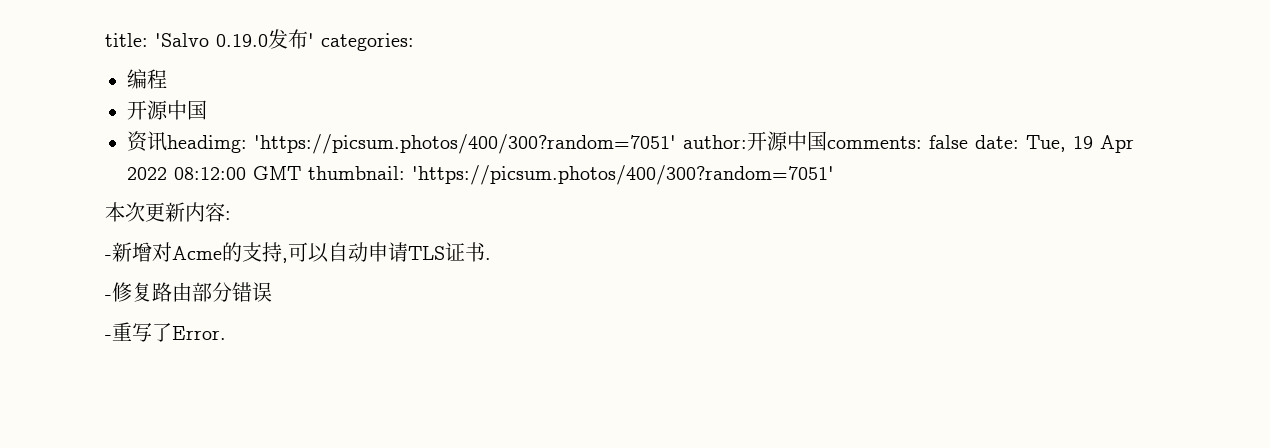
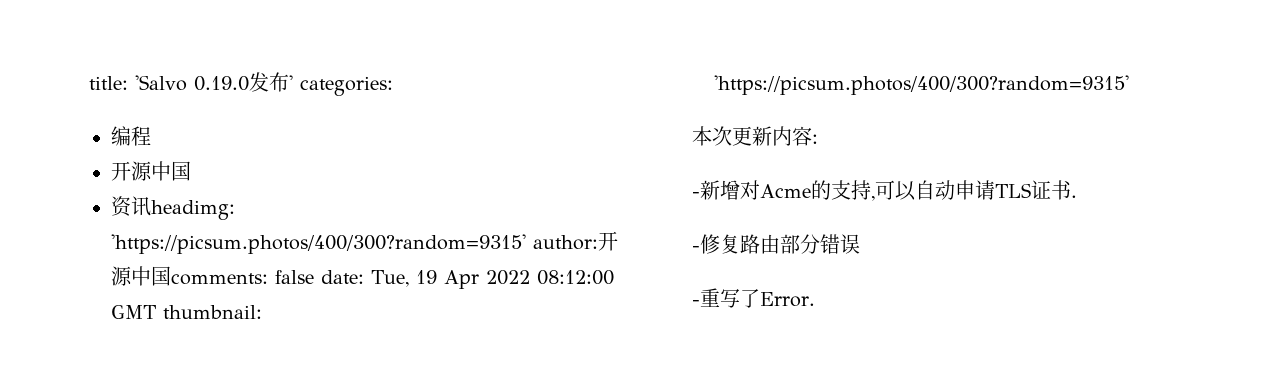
- 资讯headimg: 'https://picsum.photos/400/300?random=7051' author:开源中国comments: false date: Tue, 19 Apr 2022 08:12:00 GMT thumbnail: 'https://picsum.photos/400/300?random=7051'
+ 资讯headimg: 'https://picsum.photos/400/300?random=9315' author:开源中国comments: false date: Tue, 19 Apr 2022 08:12:00 GMT thumbnail: 'https://picsum.photos/400/300?random=9315'

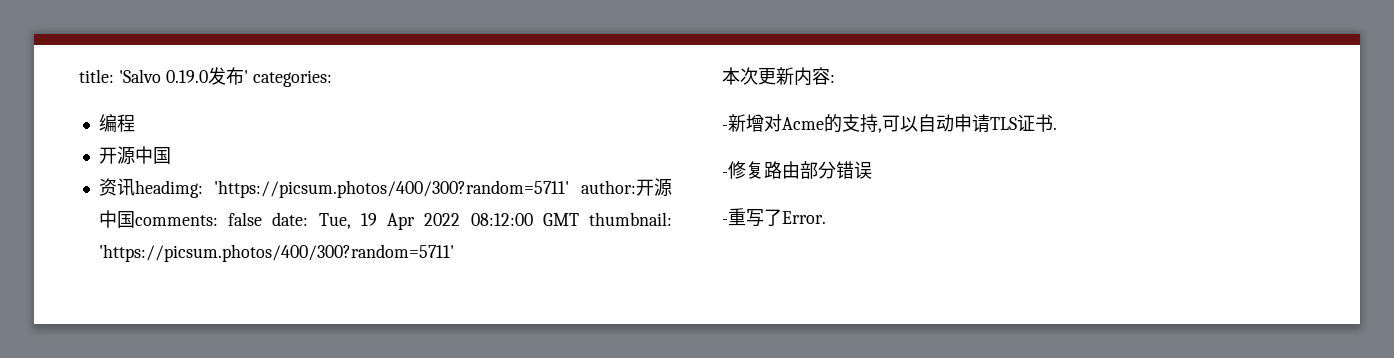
- 资讯headimg: 'https://picsum.photos/400/300?random=9315' author:开源中国comments: false date: Tue, 19 Apr 2022 08:12:00 GMT thumbnail: 'https://picsum.photos/400/300?random=9315'
+ 资讯headimg: 'https://picsum.photos/400/300?random=5711' author:开源中国comments: false date: Tue, 19 Apr 2022 08:12:00 GMT thumbnail: 'https://picsum.photos/400/300?random=5711'

